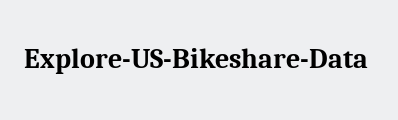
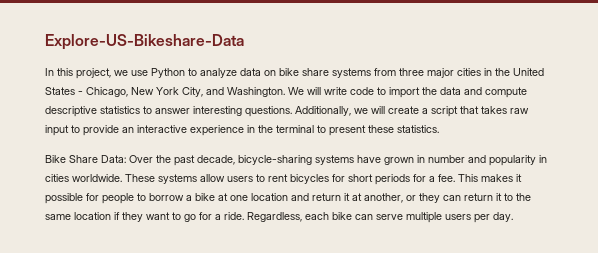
+ In this project, we use Python to analyze data on bike share systems from three major cities in the United States - Chicago, New York City, and Washington. We will write code to import the data and compute descriptive statistics to answer interesting questions. Additionally, we will create a script that takes raw input to provide an interactive experience in the terminal to present these statistics.
+ Bike Share Data: Over the past decade, bicycle-sharing systems have grown in number and popularity in cities worldwide. These systems allow users to rent bicycles for short periods for a fee. This makes it possible for people to borrow a bike at one location and return it at another, or they can return it to the same location if they want to go for a ride. Regardless, each bike can serve multiple users per day.

